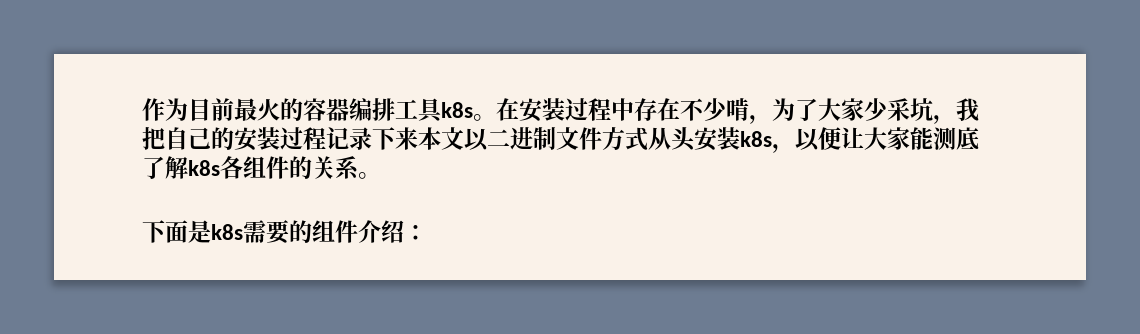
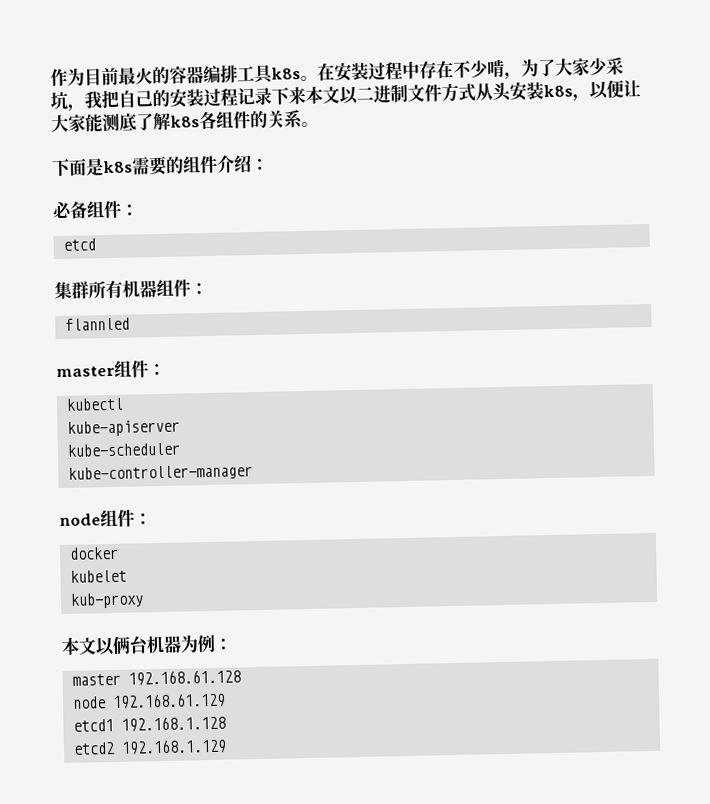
+ 必备组件：
+ etcd
+ 集群所有机器组件：
+ flannled
+ master组件：
+ kubectl
+ kube-apiserver
+ kube-scheduler
+ kube-controller-manager
+ node组件：
+ docker
+ kubelet
+ kub-proxy
+ 本文以俩台机器为例：
+ master 192.168.61.128
+ node 192.168.61.129
+ etcd1 192.168.1.128
+ etcd2 192.168.1.129

